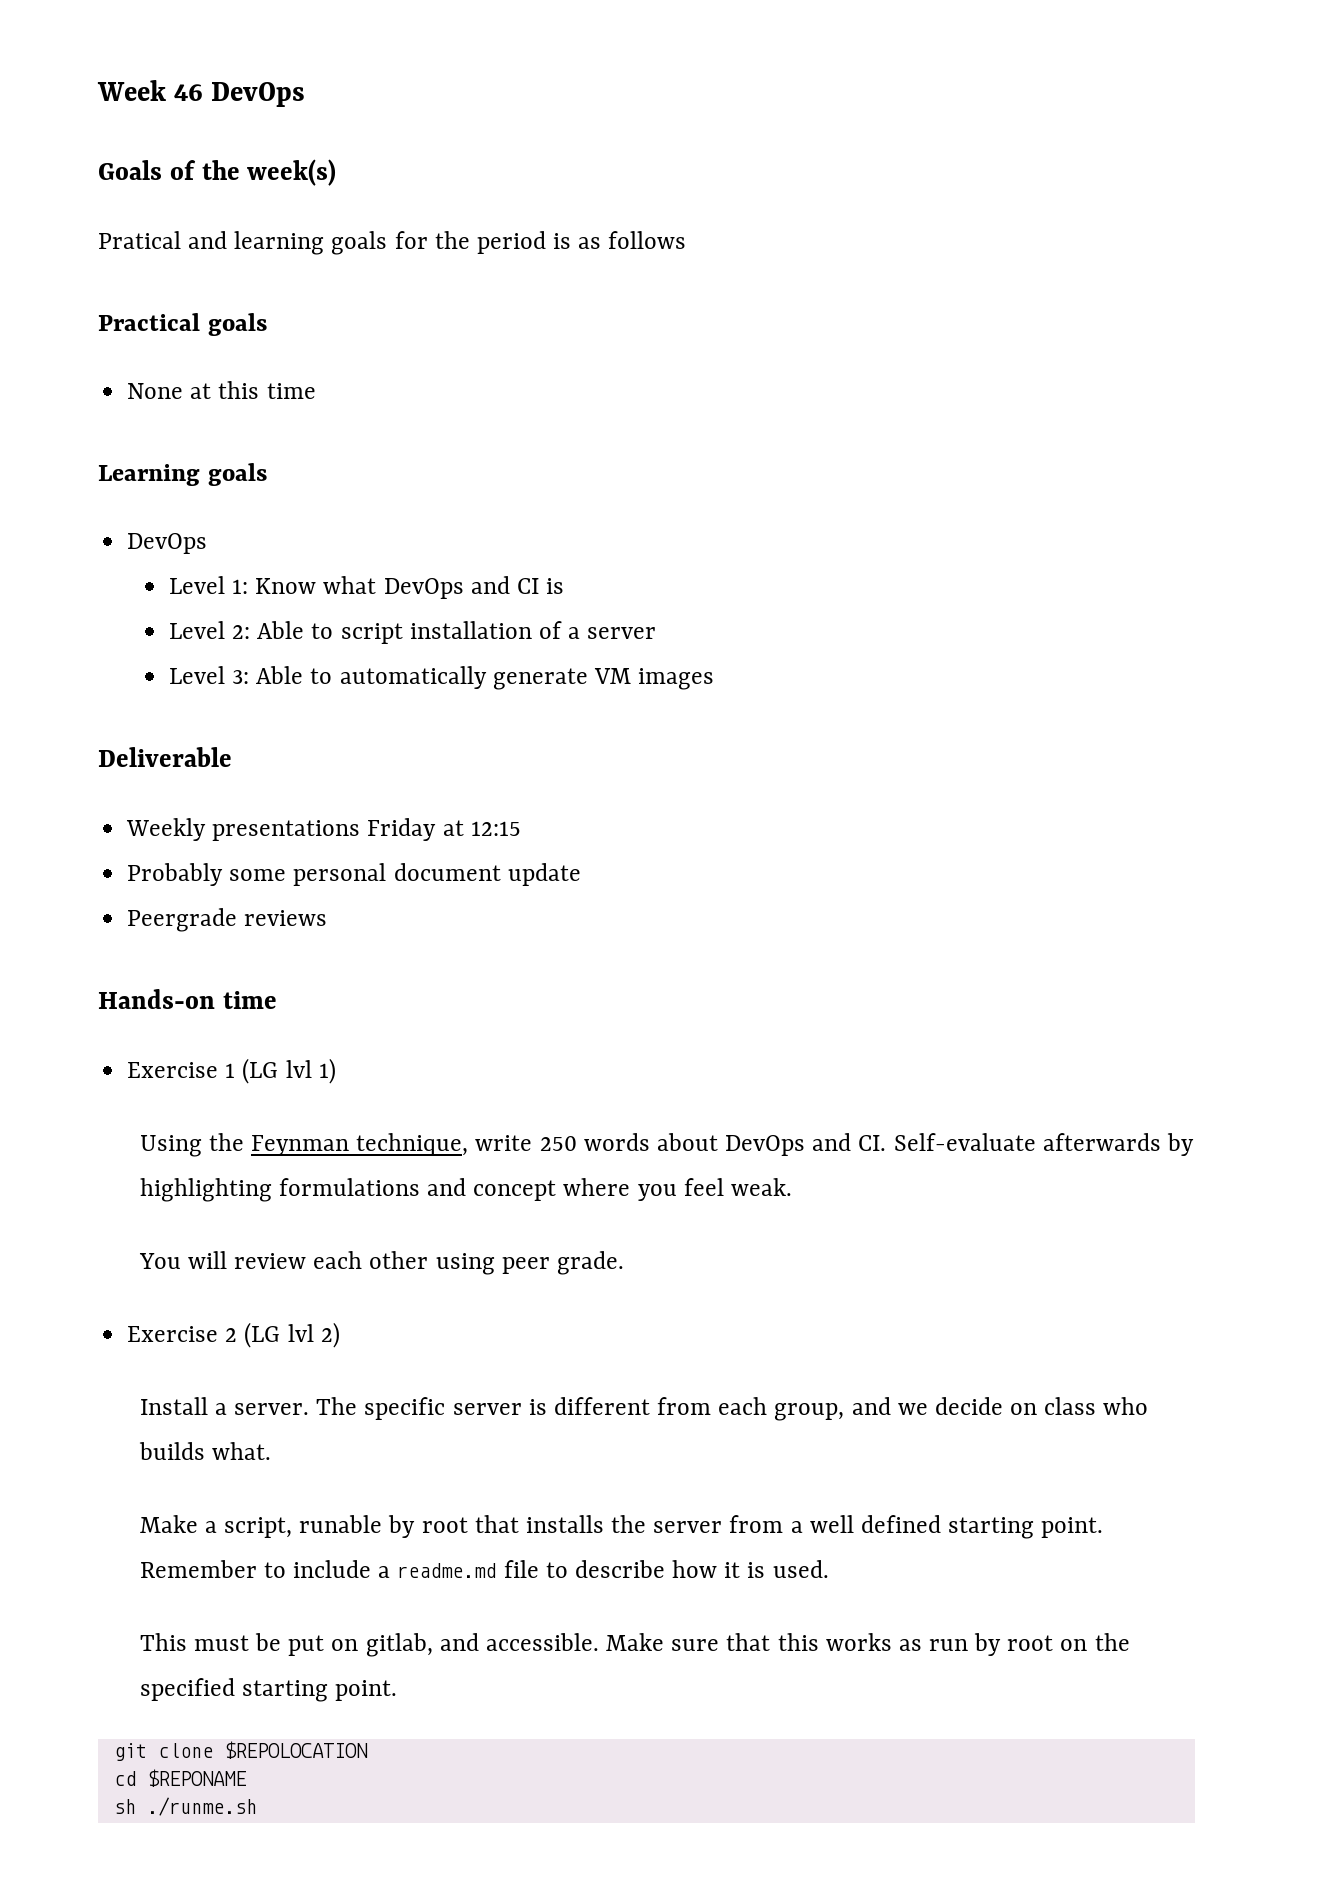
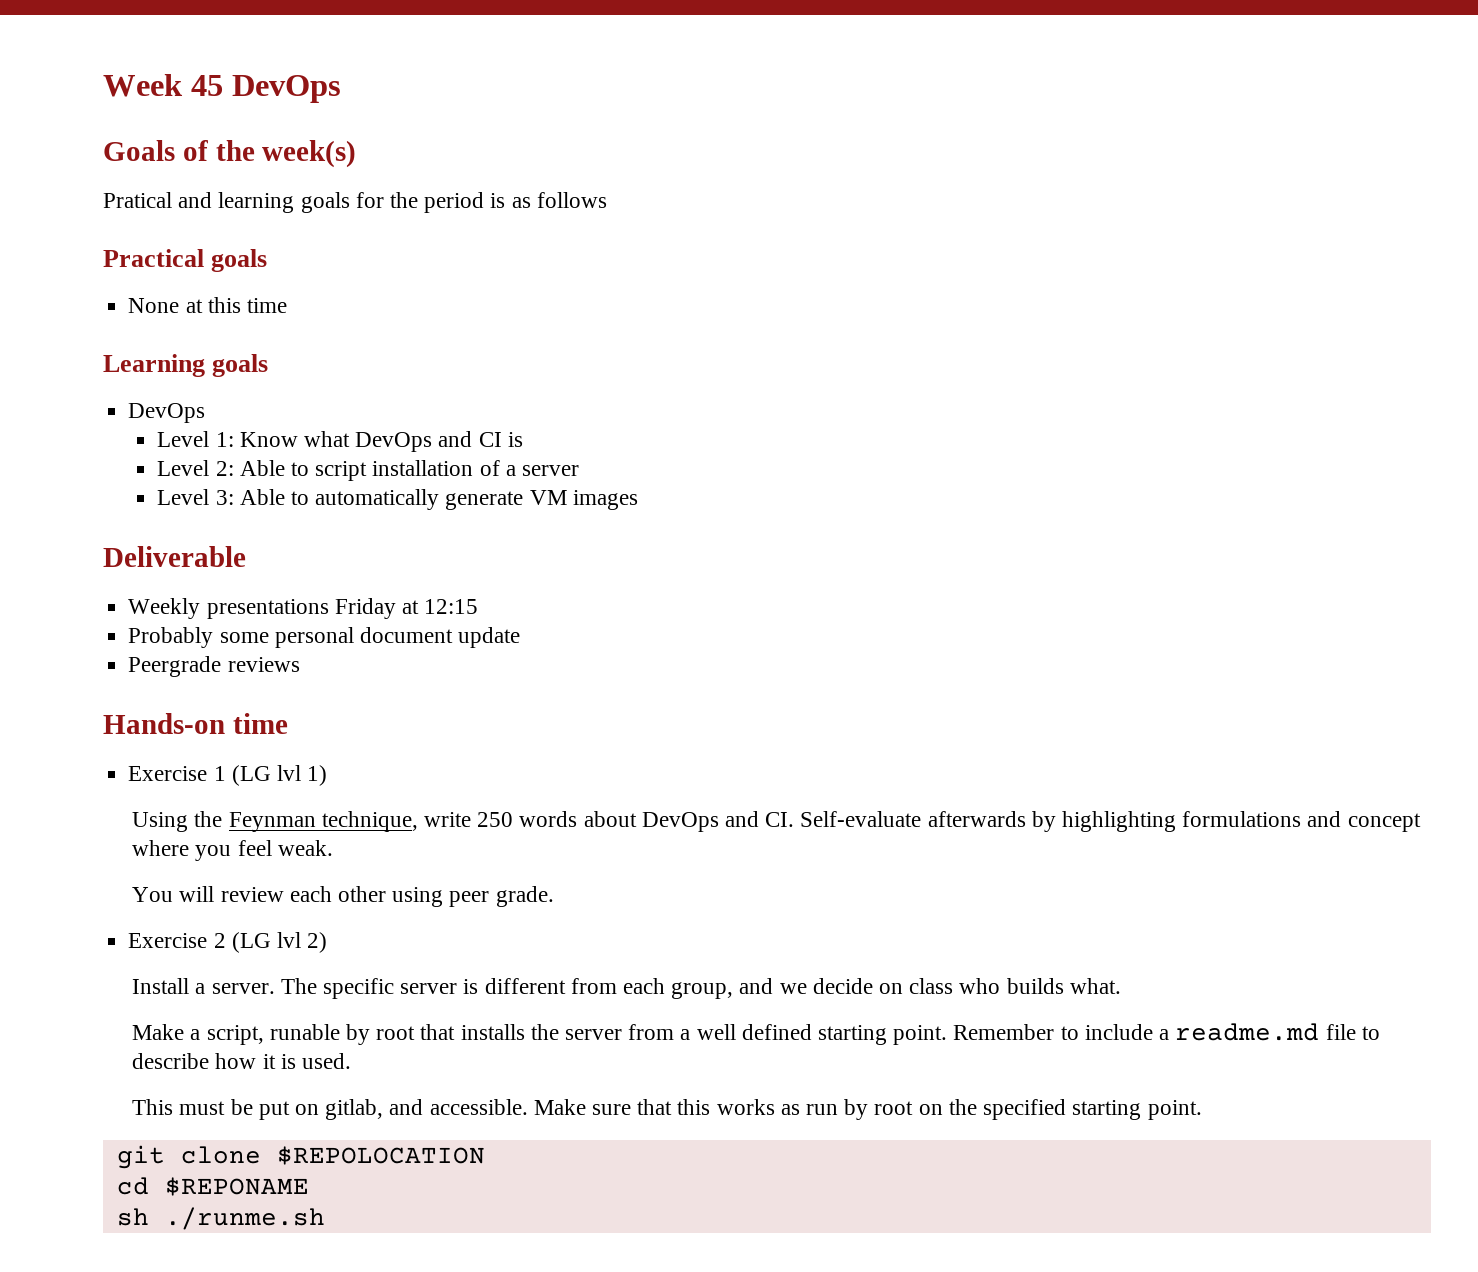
- Week 46 DevOps
+ Week 45 DevOps

